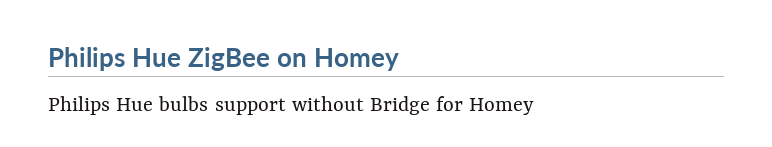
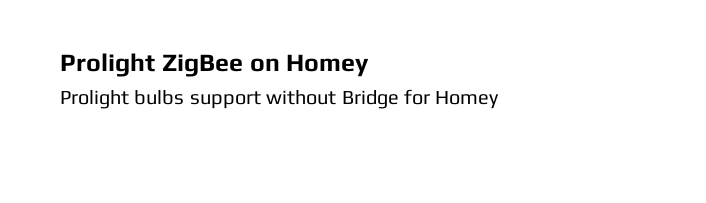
- Philips Hue ZigBee on Homey
+ Prolight ZigBee on Homey
- Philips Hue bulbs support without Bridge for Homey
+ Prolight bulbs support without Bridge for Homey

